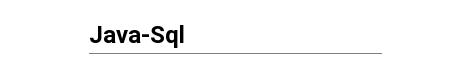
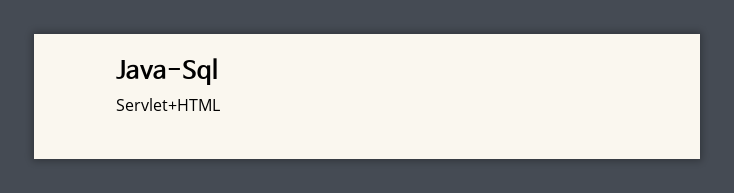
+ Servlet+HTML

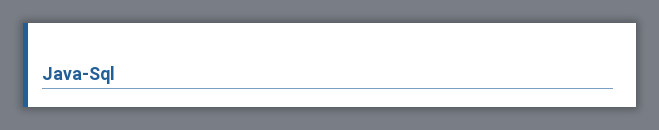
- Servlet+HTML

